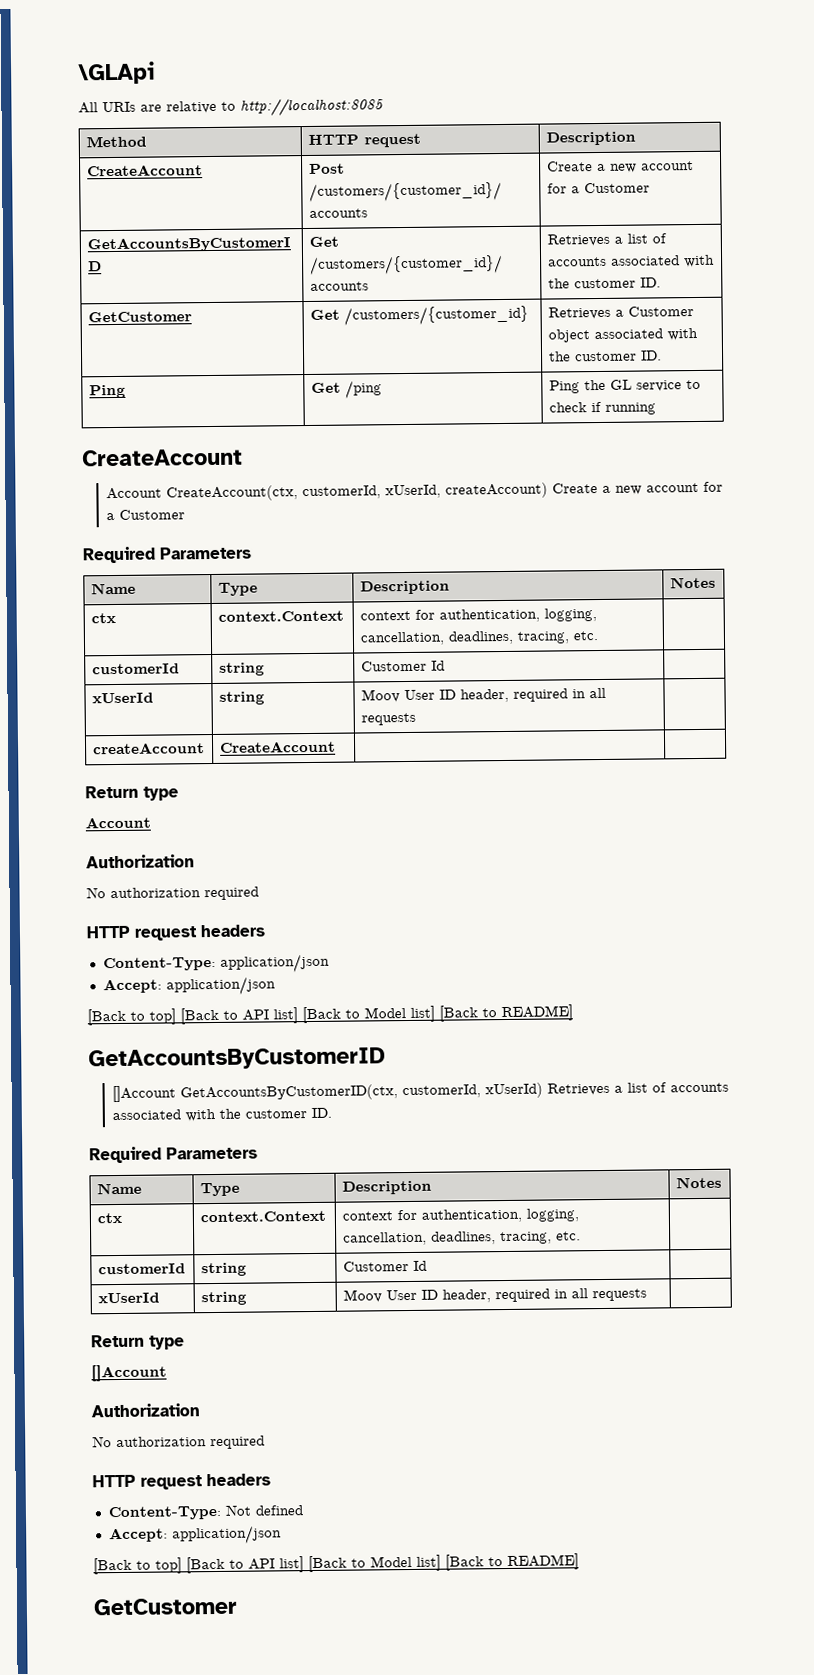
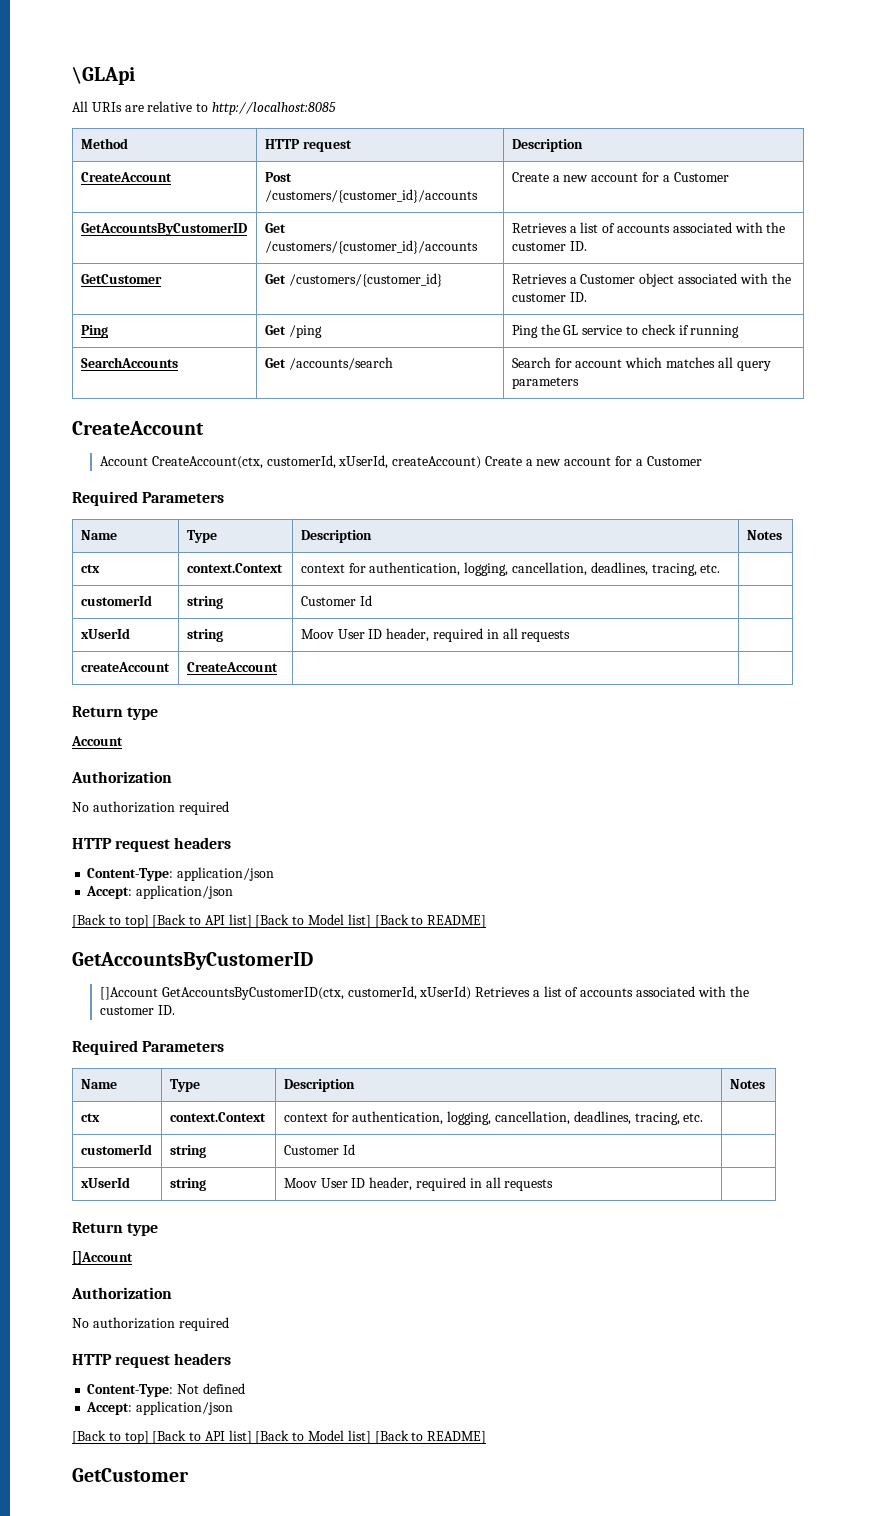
+ SearchAccounts | Get /accounts/search | Search for account which matches all query parameters

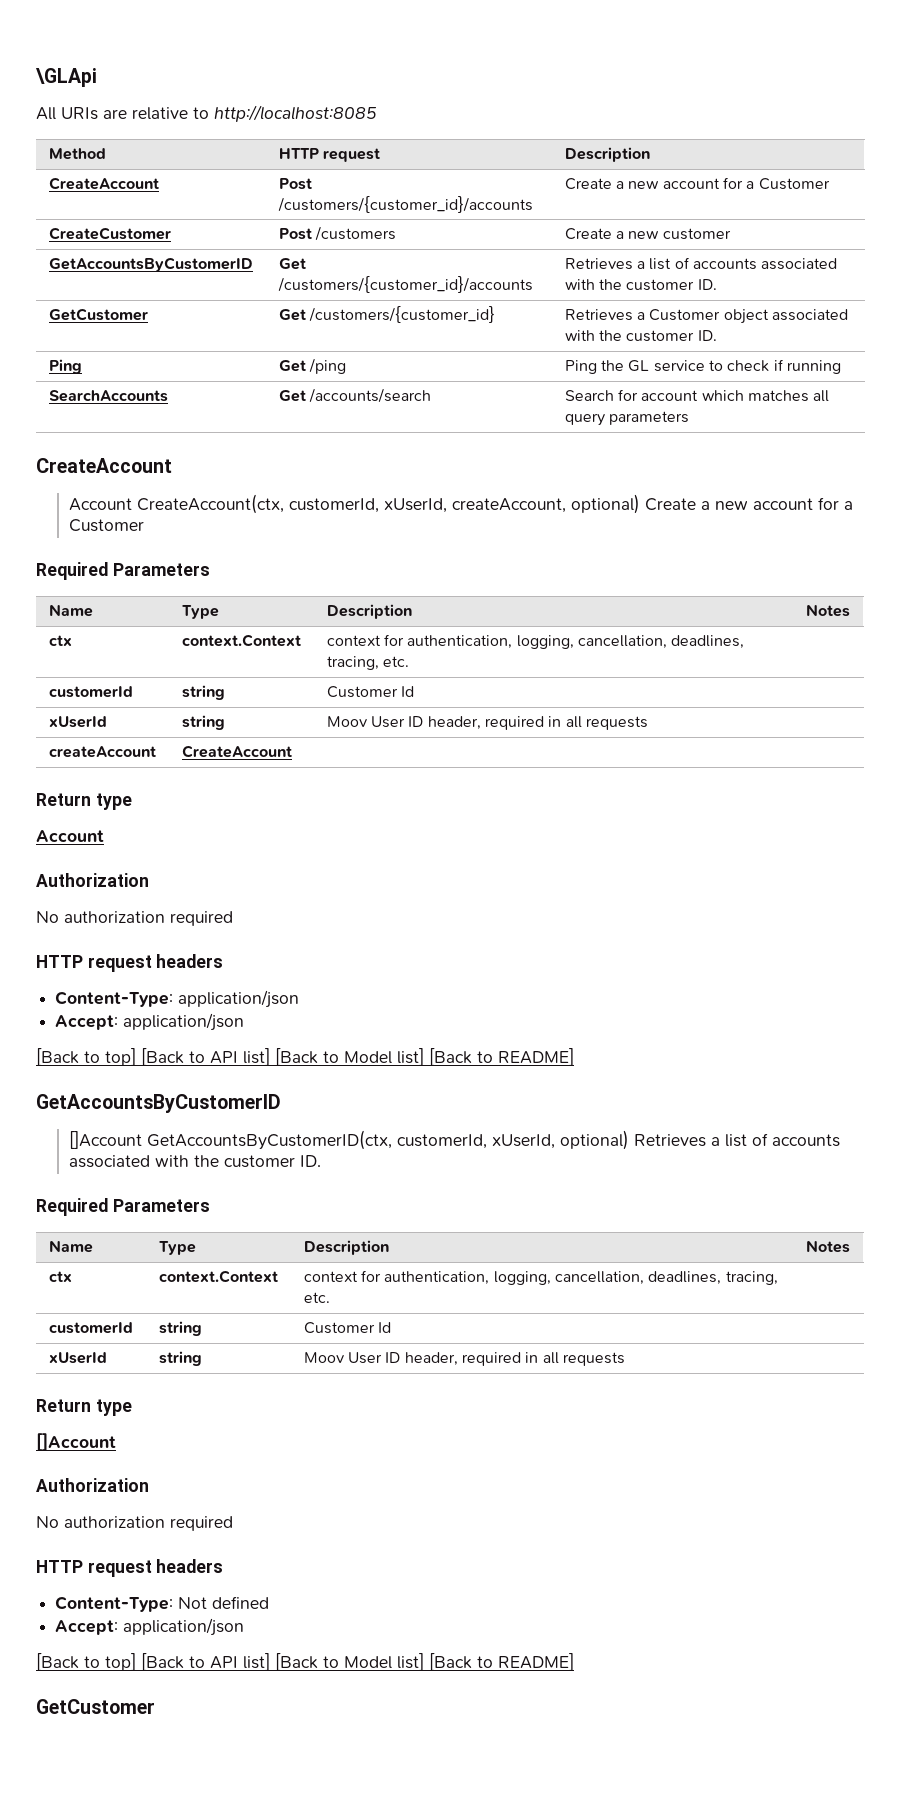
+ CreateCustomer | Post /customers | Create a new customer
- Account CreateAccount(ctx, customerId, xUserId, createAccount) Create a new account for a Customer
+ Account CreateAccount(ctx, customerId, xUserId, createAccount, optional) Create a new account for a Customer
- []Account GetAccountsByCustomerID(ctx, customerId, xUserId) Retrieves a list of accounts associated with the customer ID.
+ []Account GetAccountsByCustomerID(ctx, customerId, xUserId, optional) Retrieves a list of accounts associated with the customer ID.

